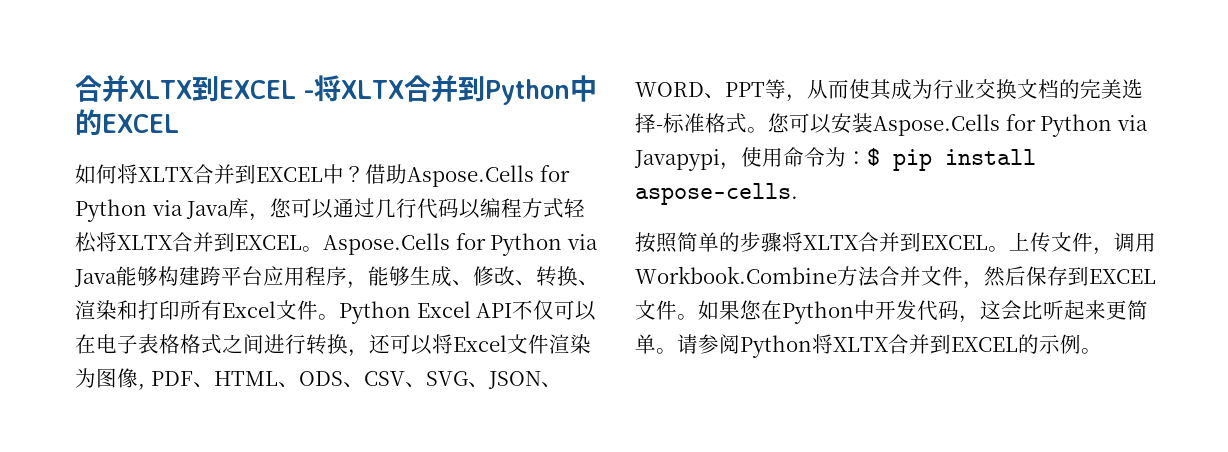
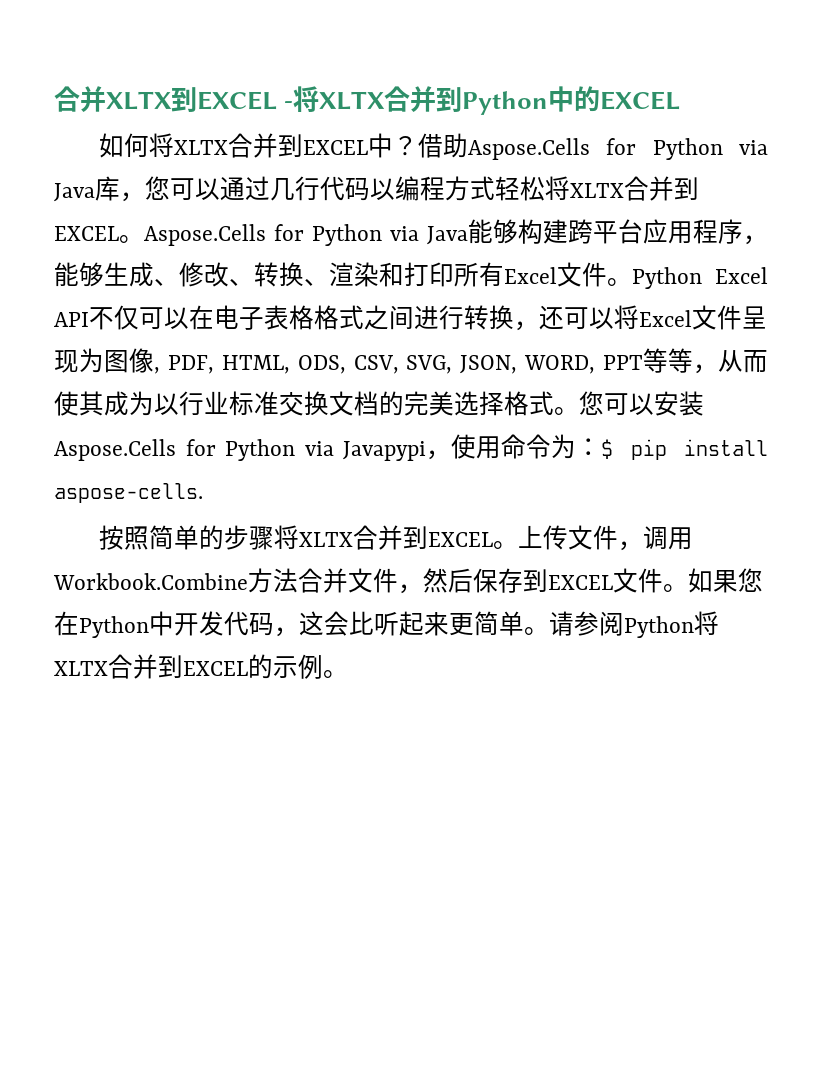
- Python Excel API不仅可以在电子表格格式之间进行转换，还可以将Excel文件渲染为图像, PDF、HTML、ODS、CSV、SVG、JSON、WORD、PPT等，从而使其成为行业交换文档的完美选择-标准格式。
+ Python Excel API不仅可以在电子表格格式之间进行转换，还可以将Excel文件呈现为图像, PDF, HTML, ODS, CSV, SVG, JSON, WORD, PPT等等，从而使其成为以行业标准交换文档的完美选择格式。

